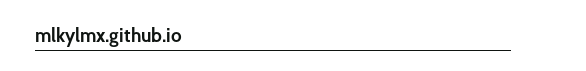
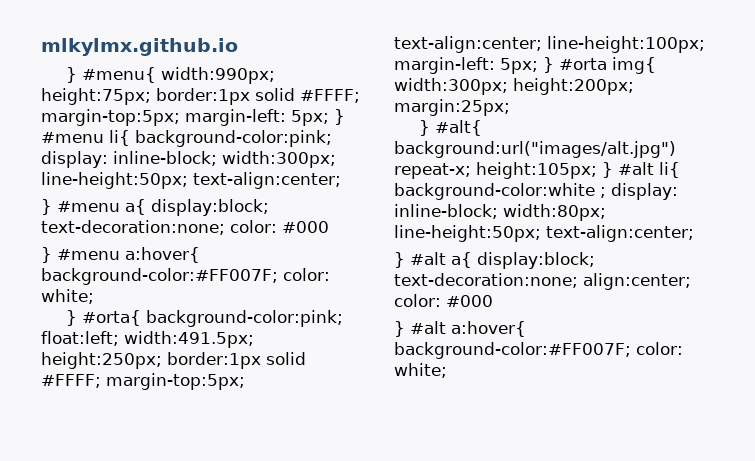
+ } #menu{ width:990px; height:75px; border:1px solid #FFFF; margin-top:5px; margin-left: 5px; } #menu li{ background-color:pink; display: inline-block; width:300px; line-height:50px; text-align:center;
+ } #menu a{ display:block; text-decoration:none; color: #000
+ } #menu a:hover{ background-color:#FF007F; color: white;
+ } #orta{ background-color:pink; float:left; width:491.5px; height:250px; border:1px solid #FFFF; margin-top:5px; text-align:center; line-height:100px; margin-left: 5px; } #orta img{ width:300px; height:200px; margin:25px;
+ } #alt{ background:url("images/alt.jpg") repeat-x; height:105px; } #alt li{ background-color:white ; display: inline-block; width:80px; line-height:50px; text-align:center;
+ } #alt a{ display:block; text-decoration:none; align:center; color: #000
+ } #alt a:hover{ background-color:#FF007F; color: white;

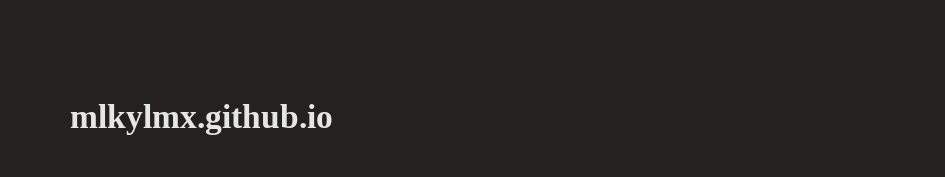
- } #menu{ width:990px; height:75px; border:1px solid #FFFF; margin-top:5px; margin-left: 5px; } #menu li{ background-color:pink; display: inline-block; width:300px; line-height:50px; text-align:center;
- } #menu a{ display:block; text-decoration:none; color: #000
- } #menu a:hover{ background-color:#FF007F; color: white;
- } #orta{ background-color:pink; float:left; width:491.5px; height:250px; border:1px solid #FFFF; margin-top:5px; text-align:center; line-height:100px; margin-left: 5px; } #orta img{ width:300px; height:200px; margin:25px;
- } #alt{ background:url("images/alt.jpg") repeat-x; height:105px; } #alt li{ background-color:white ; display: inline-block; width:80px; line-height:50px; text-align:center;
- } #alt a{ display:block; text-decoration:none; align:center; color: #000
- } #alt a:hover{ background-color:#FF007F; color: white;

